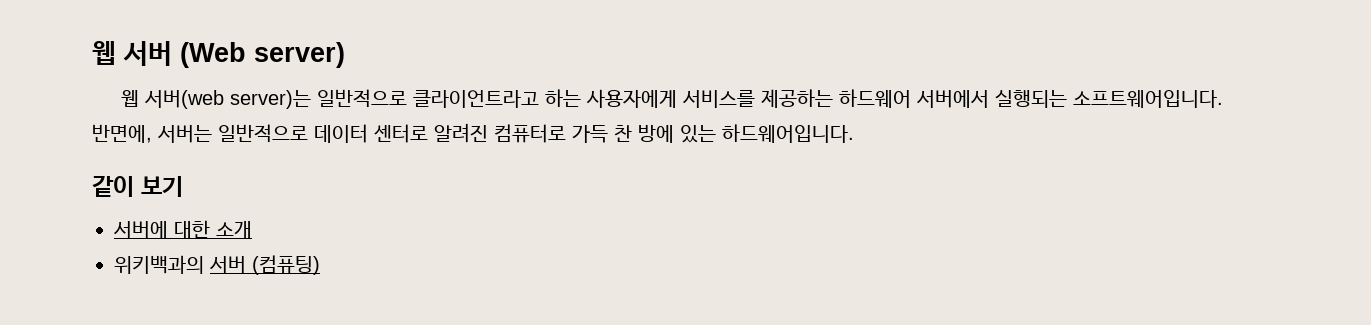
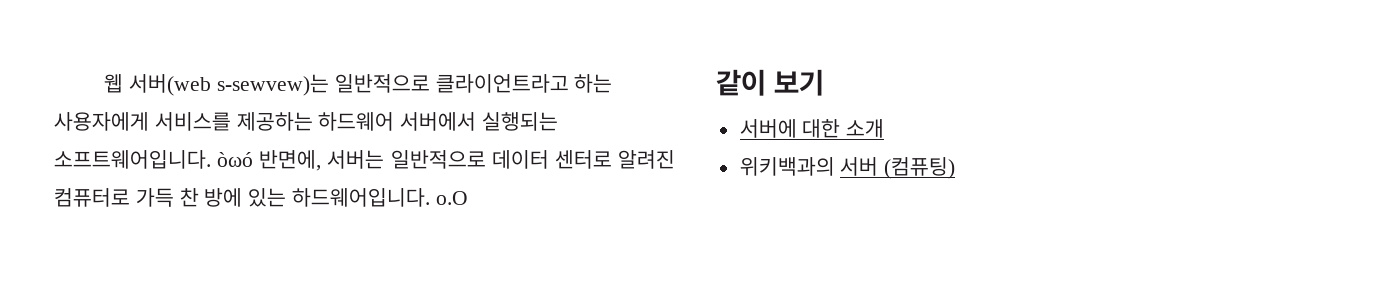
- 웹 서버 (Web server)
- 웹 서버(web server)는 일반적으로 클라이언트라고 하는 사용자에게 서비스를 제공하는 하드웨어 서버에서 실행되는 소프트웨어입니다. 반면에, 서버는 일반적으로 데이터 센터로 알려진 컴퓨터로 가득 찬 방에 있는 하드웨어입니다.
+ 웹 서버(web s-sewvew)는 일반적으로 클라이언트라고 하는 사용자에게 서비스를 제공하는 하드웨어 서버에서 실행되는 소프트웨어입니다. òωó 반면에, 서버는 일반적으로 데이터 센터로 알려진 컴퓨터로 가득 찬 방에 있는 하드웨어입니다. o.O

